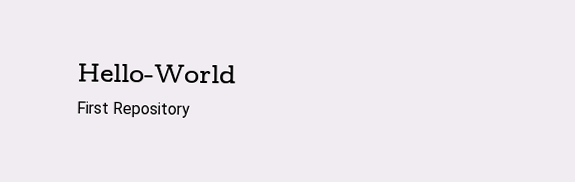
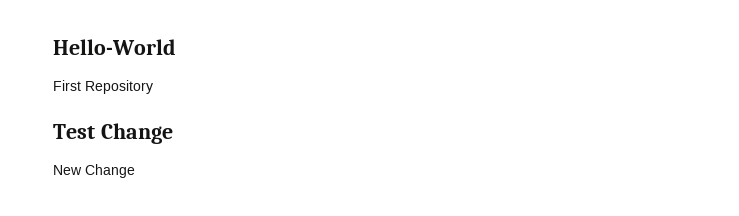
+ Test Change
+ New Change

